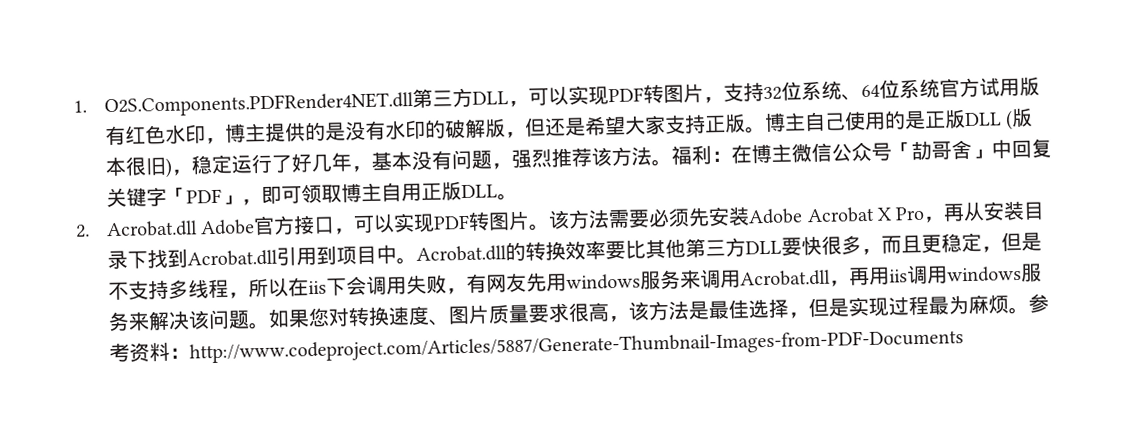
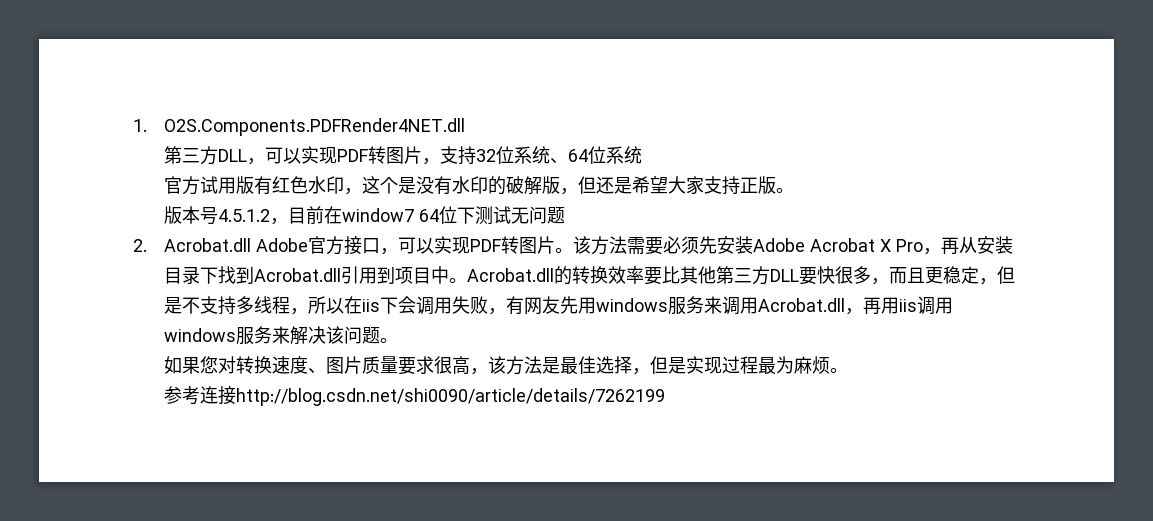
- 1. O2S.Components.PDFRender4NET.dll第三方DLL，可以实现PDF转图片，支持32位系统、64位系统官方试用版有红色水印，博主提供的是没有水印的破解版，但还是希望大家支持正版。博主自己使用的是正版DLL (版本很旧)，稳定运行了好几年，基本没有问题，强烈推荐该方法。福利：在博主微信公众号「劼哥舍」中回复关键字「PDF」，即可领取博主自用正版DLL。
+ 1. O2S.Components.PDFRender4NET.dll
+ 第三方DLL，可以实现PDF转图片，支持32位系统、64位系统
+ 官方试用版有红色水印，这个是没有水印的破解版，但还是希望大家支持正版。
+ 版本号4.5.1.2，目前在window7 64位下测试无问题
- Acrobat.dll的转换效率要比其他第三方DLL要快很多，而且更稳定，但是不支持多线程，所以在iis下会调用失败，有网友先用windows服务来调用Acrobat.dll，再用iis调用windows服务来解决该问题。如果您对转换速度、图片质量要求很高，该方法是最佳选择，但是实现过程最为麻烦。参考资料：http://www.codeproject.com/Articles/5887/Generate-Thumbnail-Images-from-PDF-Documents
+ Acrobat.dll的转换效率要比其他第三方DLL要快很多，而且更稳定，但是不支持多线程，所以在iis下会调用失败，有网友先用windows服务来调用Acrobat.dll，再用iis调用windows服务来解决该问题。
+ 如果您对转换速度、图片质量要求很高，该方法是最佳选择，但是实现过程最为麻烦。
+ 参考连接http://blog.csdn.net/shi0090/article/details/7262199

